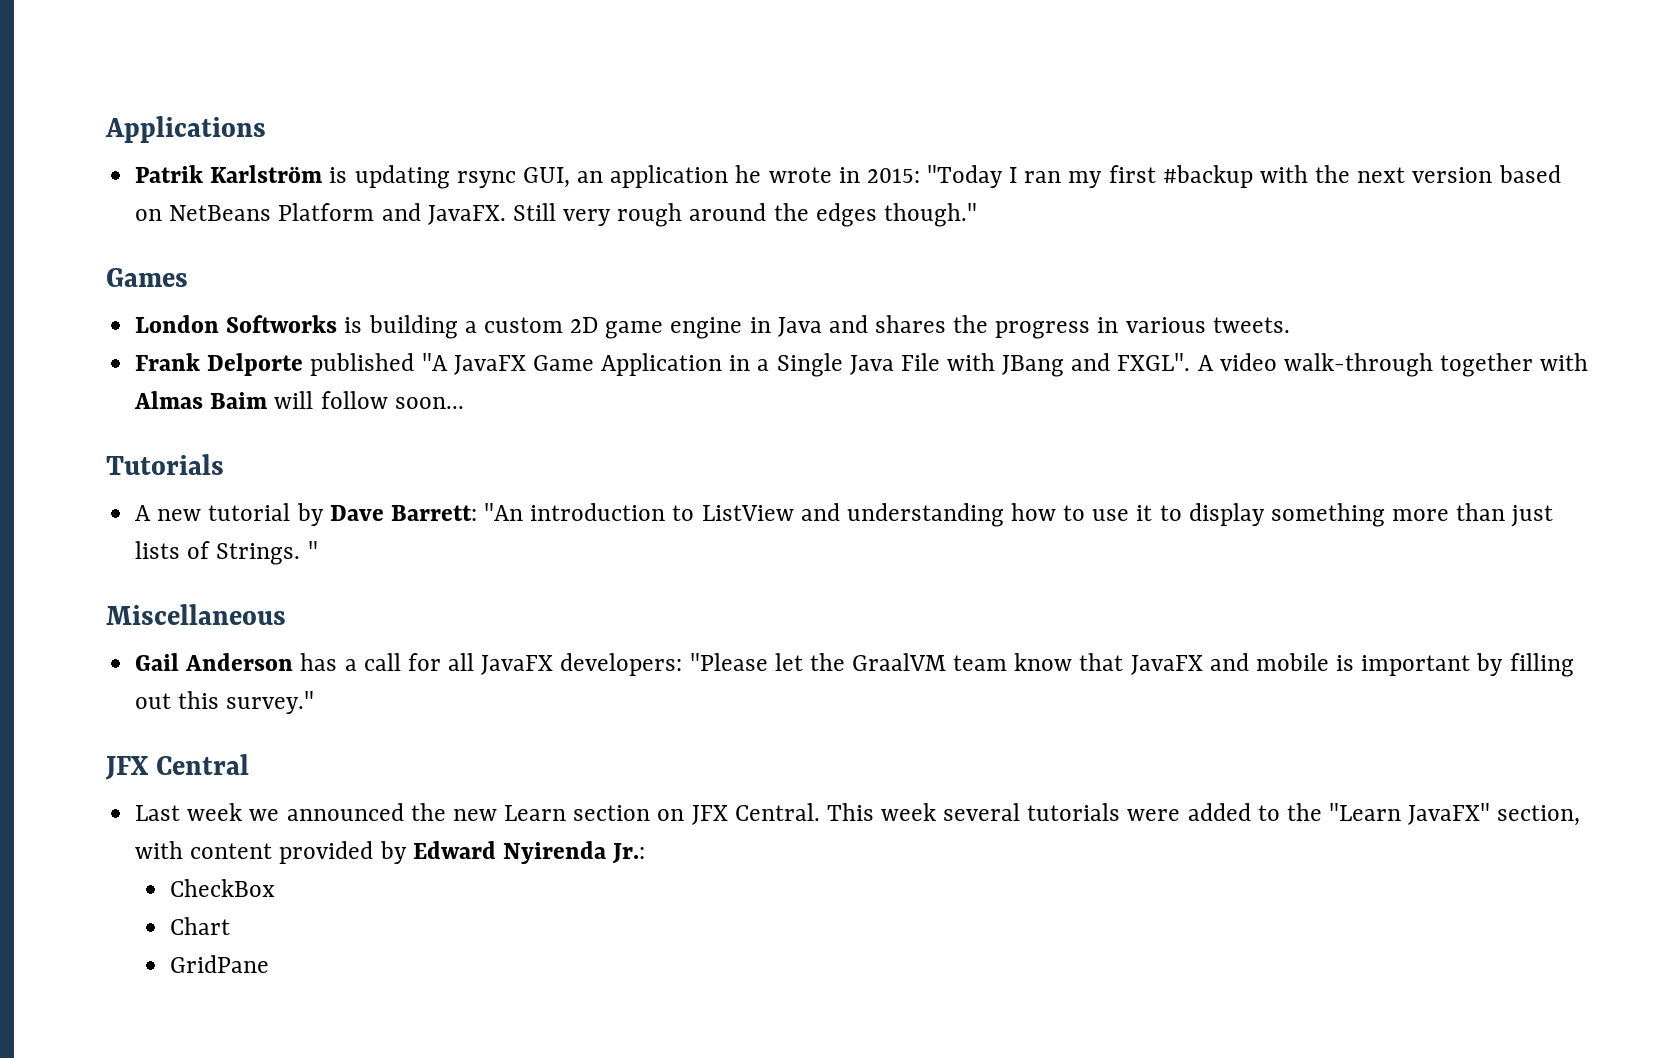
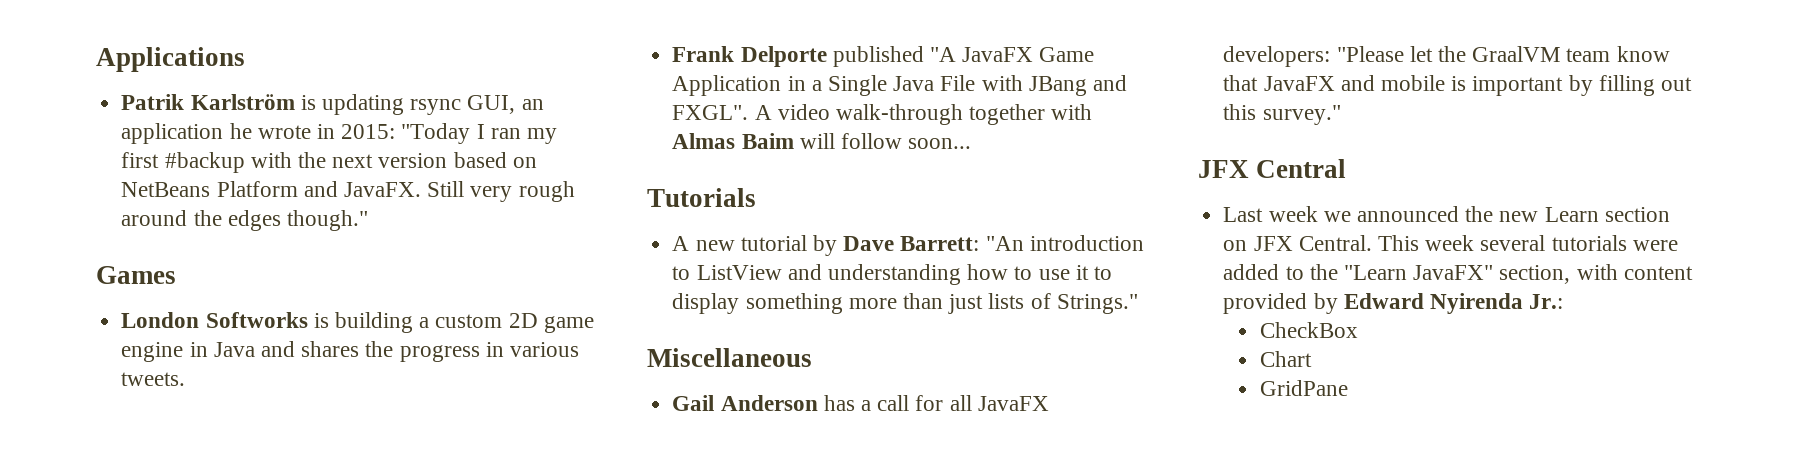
- A new tutorial by Dave Barrett: "An introduction to ListView and understanding how to use it to display something more than just lists of Strings. "
+ A new tutorial by Dave Barrett: "An introduction to ListView and understanding how to use it to display something more than just lists of Strings."

